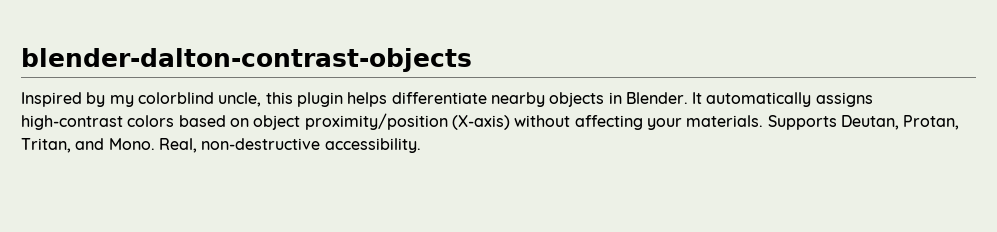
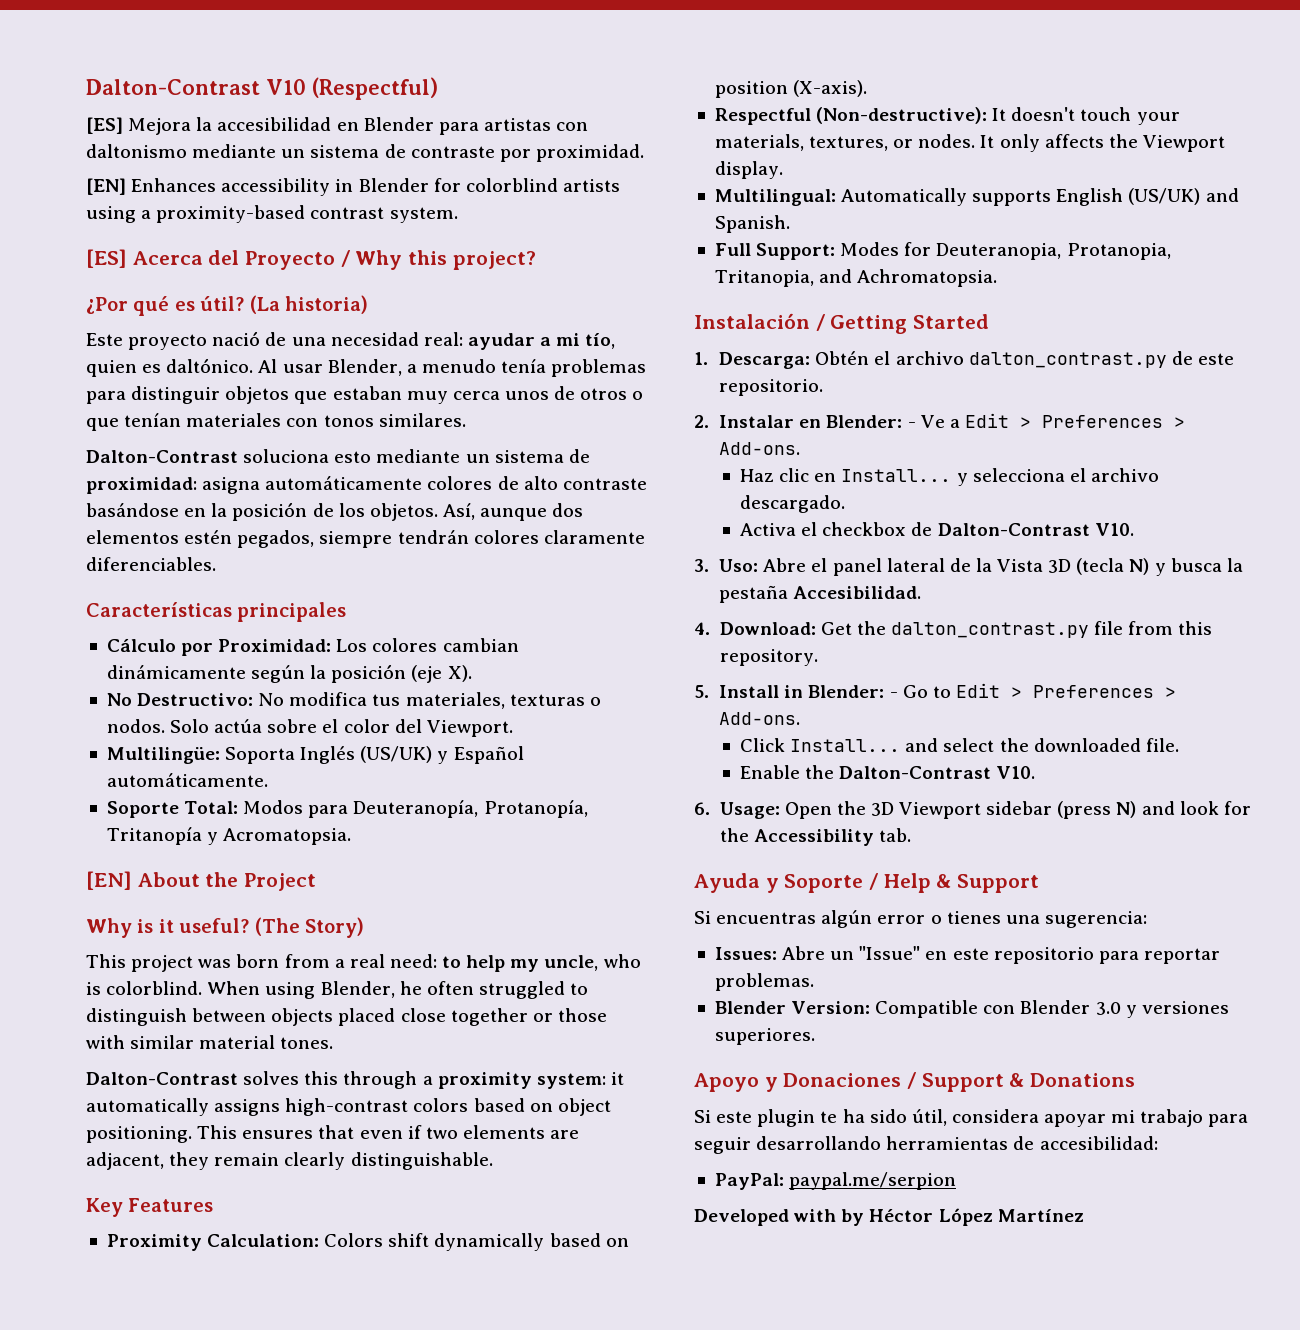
- blender-dalton-contrast-objects
- Inspired by my colorblind uncle, this plugin helps differentiate nearby objects in Blender. It automatically assigns high-contrast colors based on object proximity/position (X-axis) without affecting your materials. Supports Deutan, Protan, Tritan, and Mono. Real, non-destructive accessibility.
+ Dalton-Contrast V10 (Respectful)
+ [ES] Mejora la accesibilidad en Blender para artistas con daltonismo mediante un sistema de contraste por proximidad.
+ [EN] Enhances accessibility in Blender for colorblind artists using a proximity-based contrast system.
+ [ES] Acerca del Proyecto / Why this project?
+ ¿Por qué es útil? (La historia)
+ Este proyecto nació de una necesidad real: ayudar a mi tío, quien es daltónico. Al usar Blender, a menudo tenía problemas para distinguir objetos que estaban muy cerca unos de otros o que tenían materiales con tonos similares.
+ Dalton-Contrast soluciona esto mediante un sistema de proximidad: asigna automáticamente colores de alto contraste basándose en la posición de los objetos. Así, aunque dos elementos estén pegados, siempre tendrán colores claramente diferenciables.
+ Características principales
+ Cálculo por Proximidad: Los colores cambian dinámicamente según la posición (eje X).
+ No Destructivo: No modifica tus materiales, texturas o nodos. Solo actúa sobre el color del Viewport.
+ Multilingüe: Soporta Inglés (US/UK) y Español automáticamente.
+ Soporte Total: Modos para Deuteranopía, Protanopía, Tritanopía y Acromatopsia.
+ [EN] About the Project
+ Why is it useful? (The Story)
+ This project was born from a real need: to help my uncle, who is colorblind. When using Blender, he often struggled to distinguish between objects placed close together or those with similar material tones.
+ Dalton-Contrast solves this through a proximity system: it automatically assigns high-contrast colors based on object positioning. This ensures that even if two elements are adjacent, they remain clearly distinguishable.
+ Key Features
+ Proximity Calculation: Colors shift dynamically based on position (X-axis).
+ Respectful (Non-destructive): It doesn't touch your materials, textures, or nodes. It only affects the Viewport display.
+ Multilingual: Automatically supports English (US/UK) and Spanish.
+ Full Support: Modes for Deuteranopia, Protanopia, Tritanopia, and Achromatopsia.
+ Instalación / Getting Started
+ 1. Descarga: Obtén el archivo dalton_contrast.py de este repositorio.
+ 2. Instalar en Blender: - Ve a Edit > Preferences > Add-ons.
+ Haz clic en Install... y selecciona el archivo descargado.
+ Activa el checkbox de Dalton-Contrast V10.
+ 3. Uso: Abre el panel lateral de la Vista 3D (tecla N) y busca la pestaña Accesibilidad.
+ 4. Download: Get the dalton_contrast.py file from this repository.
+ 5. Install in Blender: - Go to Edit > Preferences > Add-ons.
+ Click Install... and select the downloaded file.
+ Enable the Dalton-Contrast V10.
+ 6. Usage: Open the 3D Viewport sidebar (press N) and look for the Accessibility tab.
+ Ayuda y Soporte / Help & Support
+ Si encuentras algún error o tienes una sugerencia:
+ Issues: Abre un "Issue" en este repositorio para reportar problemas.
+ Blender Version: Compatible con Blender 3.0 y versiones superiores.
+ Apoyo y Donaciones / Support & Donations
+ Si este plugin te ha sido útil, considera apoyar mi trabajo para seguir desarrollando herramientas de accesibilidad:
+ PayPal: paypal.me/serpion
+ Developed with by Héctor López Martínez

